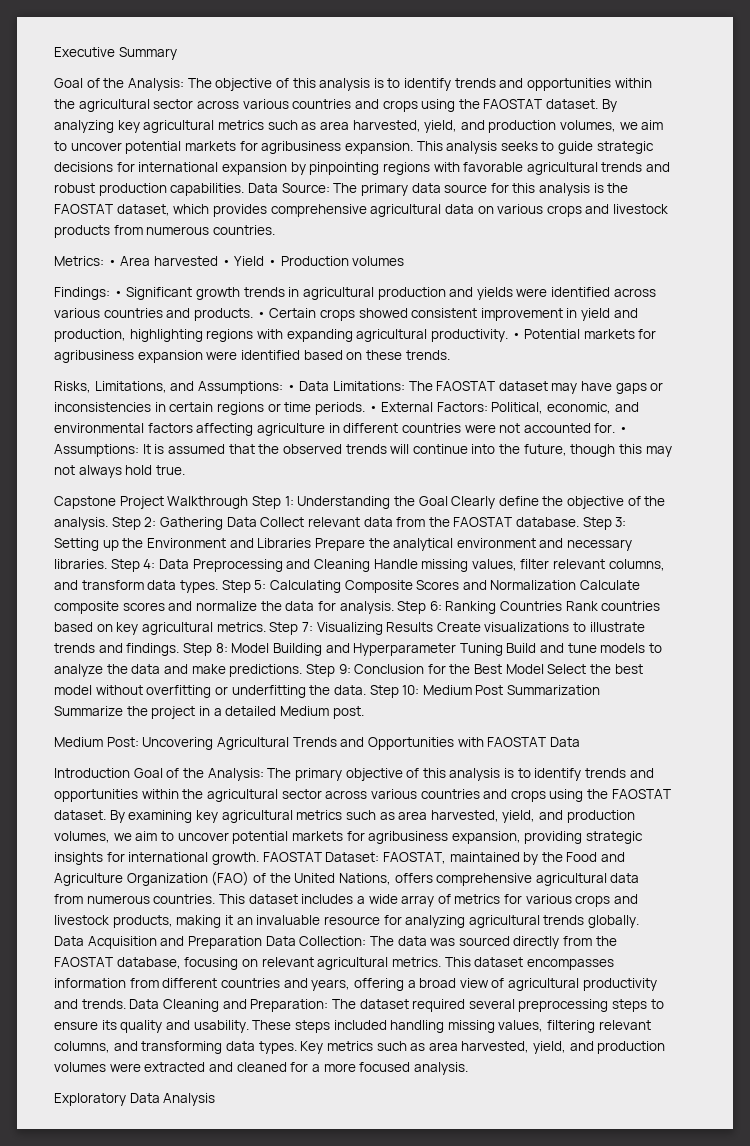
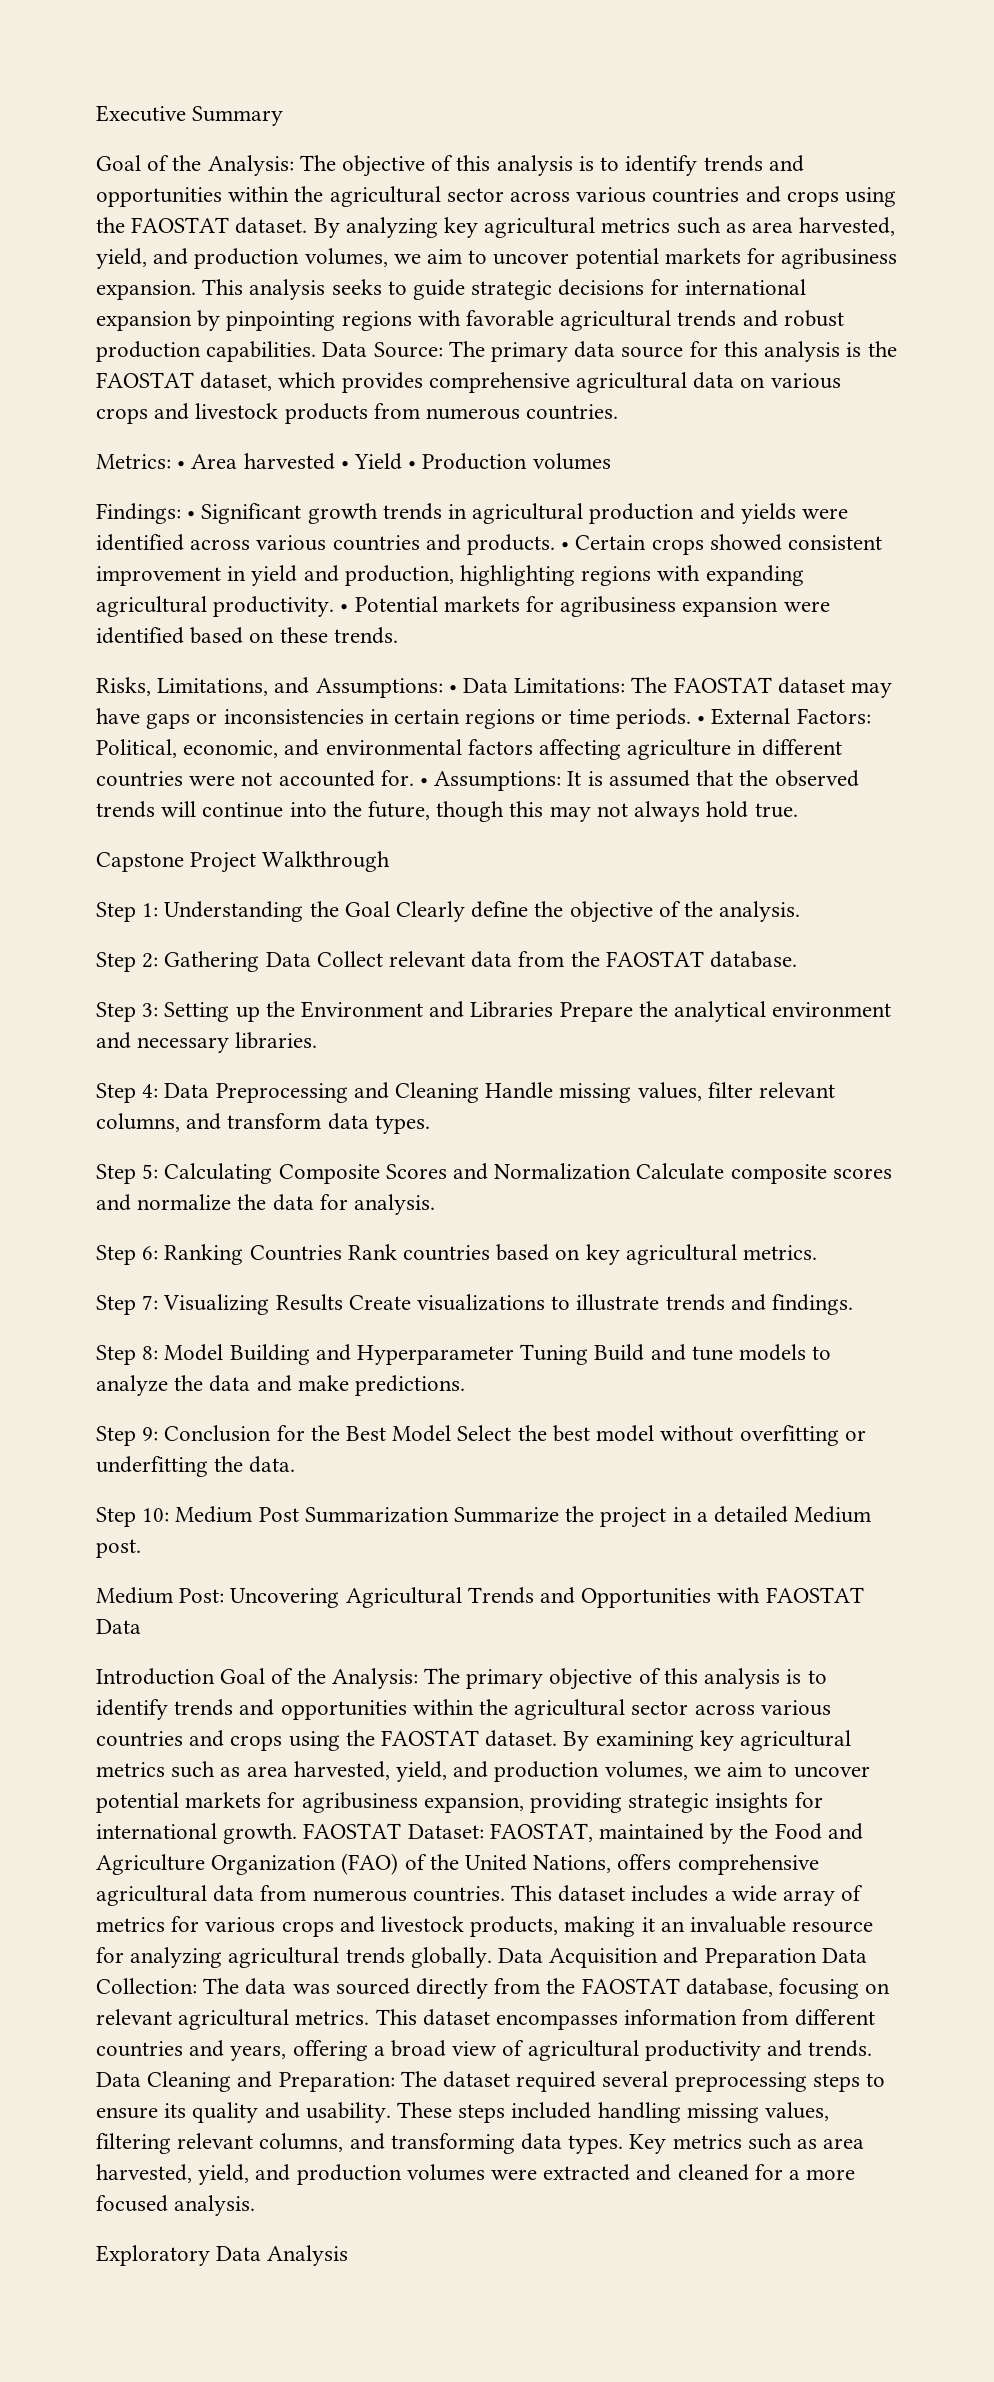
- Capstone Project Walkthrough Step 1:
+ Capstone Project Walkthrough
+ Step 1:
- Understanding the Goal Clearly define the objective of the analysis. Step 2:
+ Understanding the Goal Clearly define the objective of the analysis.
+ Step 2:
- Gathering Data Collect relevant data from the FAOSTAT database. Step 3:
+ Gathering Data Collect relevant data from the FAOSTAT database.
+ Step 3:
- Setting up the Environment and Libraries Prepare the analytical environment and necessary libraries. Step 4:
+ Setting up the Environment and Libraries Prepare the analytical environment and necessary libraries.
+ Step 4:
- Data Preprocessing and Cleaning Handle missing values, filter relevant columns, and transform data types. Step 5:
+ Data Preprocessing and Cleaning Handle missing values, filter relevant columns, and transform data types.
+ Step 5:
- Calculating Composite Scores and Normalization Calculate composite scores and normalize the data for analysis. Step 6:
+ Calculating Composite Scores and Normalization Calculate composite scores and normalize the data for analysis.
+ Step 6:
- Ranking Countries Rank countries based on key agricultural metrics. Step 7:
+ Ranking Countries Rank countries based on key agricultural metrics.
+ Step 7:
- Visualizing Results Create visualizations to illustrate trends and findings. Step 8:
+ Visualizing Results Create visualizations to illustrate trends and findings.
+ Step 8:
- Model Building and Hyperparameter Tuning Build and tune models to analyze the data and make predictions. Step 9:
+ Model Building and Hyperparameter Tuning Build and tune models to analyze the data and make predictions.
+ Step 9:
- Conclusion for the Best Model Select the best model without overfitting or underfitting the data. Step 10:
+ Conclusion for the Best Model Select the best model without overfitting or underfitting the data.
+ Step 10:

